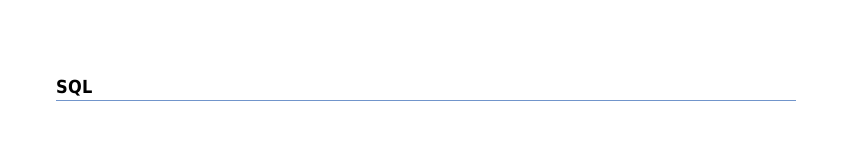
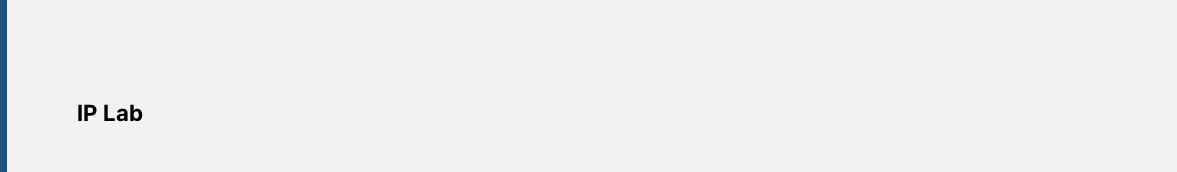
- SQL
+ IP Lab

